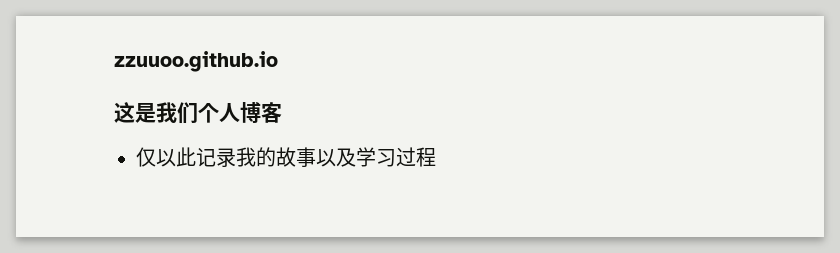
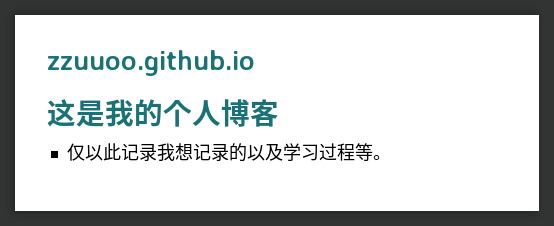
- 这是我们个人博客
+ 这是我的个人博客
- 仅以此记录我的故事以及学习过程
+ 仅以此记录我想记录的以及学习过程等。

